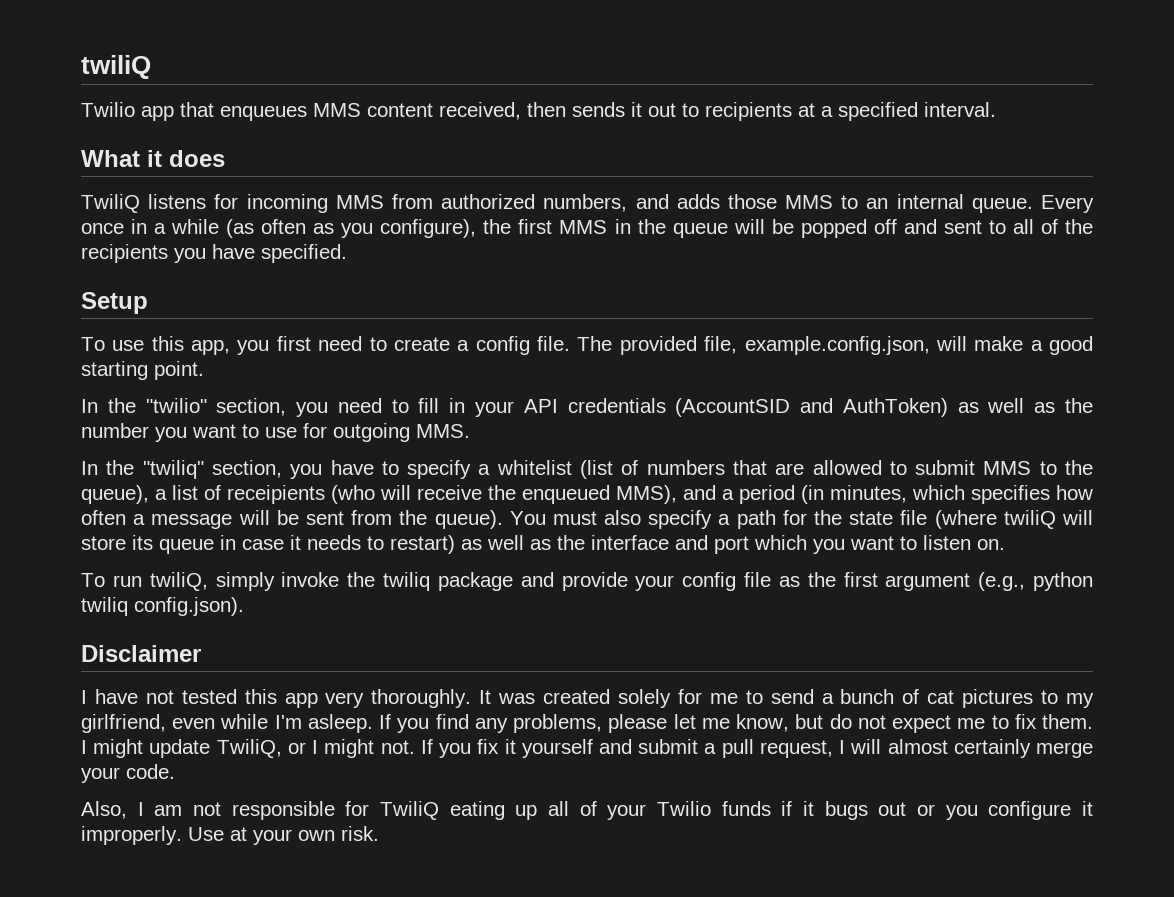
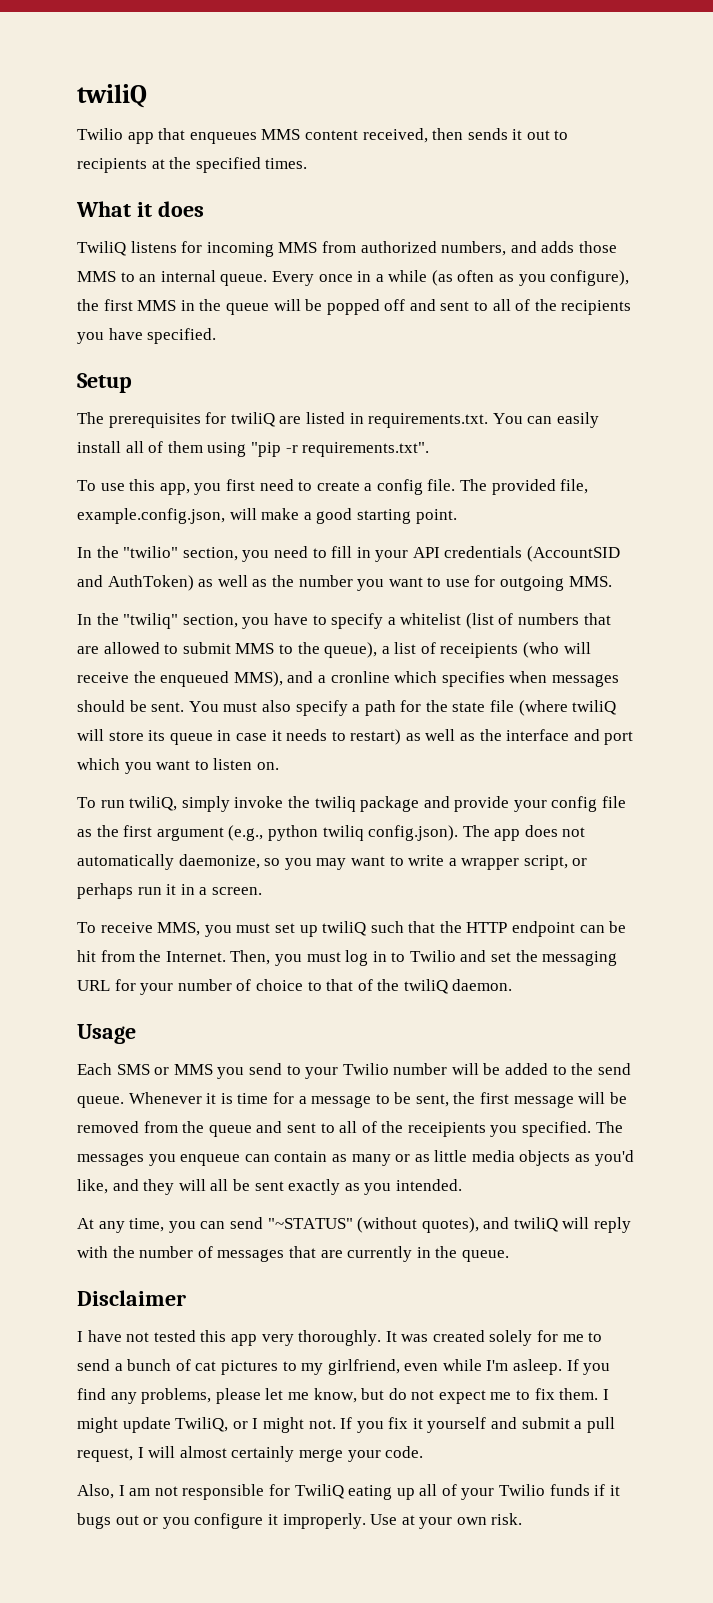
- Twilio app that enqueues MMS content received, then sends it out to recipients at a specified interval.
+ Twilio app that enqueues MMS content received, then sends it out to recipients at the specified times.
+ The prerequisites for twiliQ are listed in requirements.txt. You can easily install all of them using "pip -r requirements.txt".
- In the "twiliq" section, you have to specify a whitelist (list of numbers that are allowed to submit MMS to the queue), a list of receipients (who will receive the enqueued MMS), and a period (in minutes, which specifies how often a message will be sent from the queue).
+ In the "twiliq" section, you have to specify a whitelist (list of numbers that are allowed to submit MMS to the queue), a list of receipients (who will receive the enqueued MMS), and a cronline which specifies when messages should be sent.
- To run twiliQ, simply invoke the twiliq package and provide your config file as the first argument (e.g., python twiliq config.json).
+ To run twiliQ, simply invoke the twiliq package and provide your config file as the first argument (e.g., python twiliq config.json). The app does not automatically daemonize, so you may want to write a wrapper script, or perhaps run it in a screen.
+ To receive MMS, you must set up twiliQ such that the HTTP endpoint can be hit from the Internet. Then, you must log in to Twilio and set the messaging URL for your number of choice to that of the twiliQ daemon.
+ Usage
+ Each SMS or MMS you send to your Twilio number will be added to the send queue. Whenever it is time for a message to be sent, the first message will be removed from the queue and sent to all of the receipients you specified. The messages you enqueue can contain as many or as little media objects as you'd like, and they will all be sent exactly as you intended.
+ At any time, you can send "~STATUS" (without quotes), and twiliQ will reply with the number of messages that are currently in the queue.

